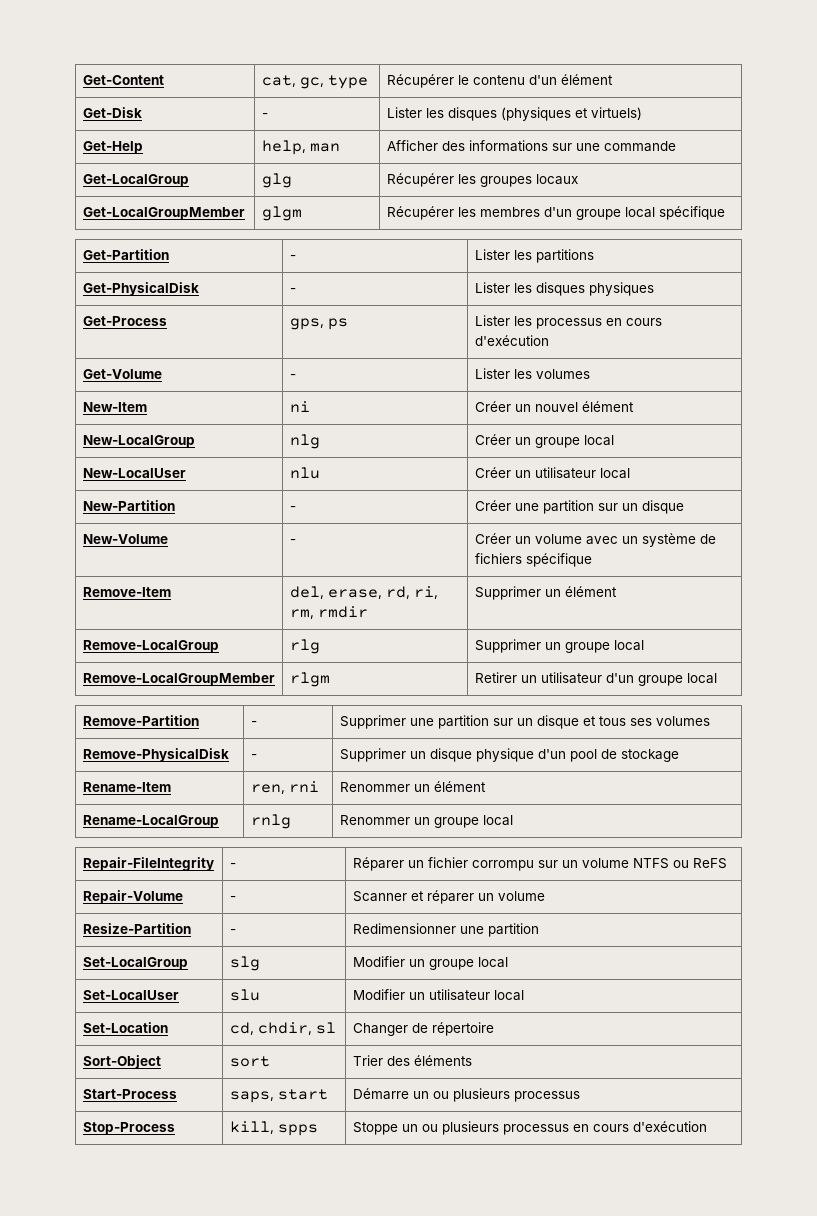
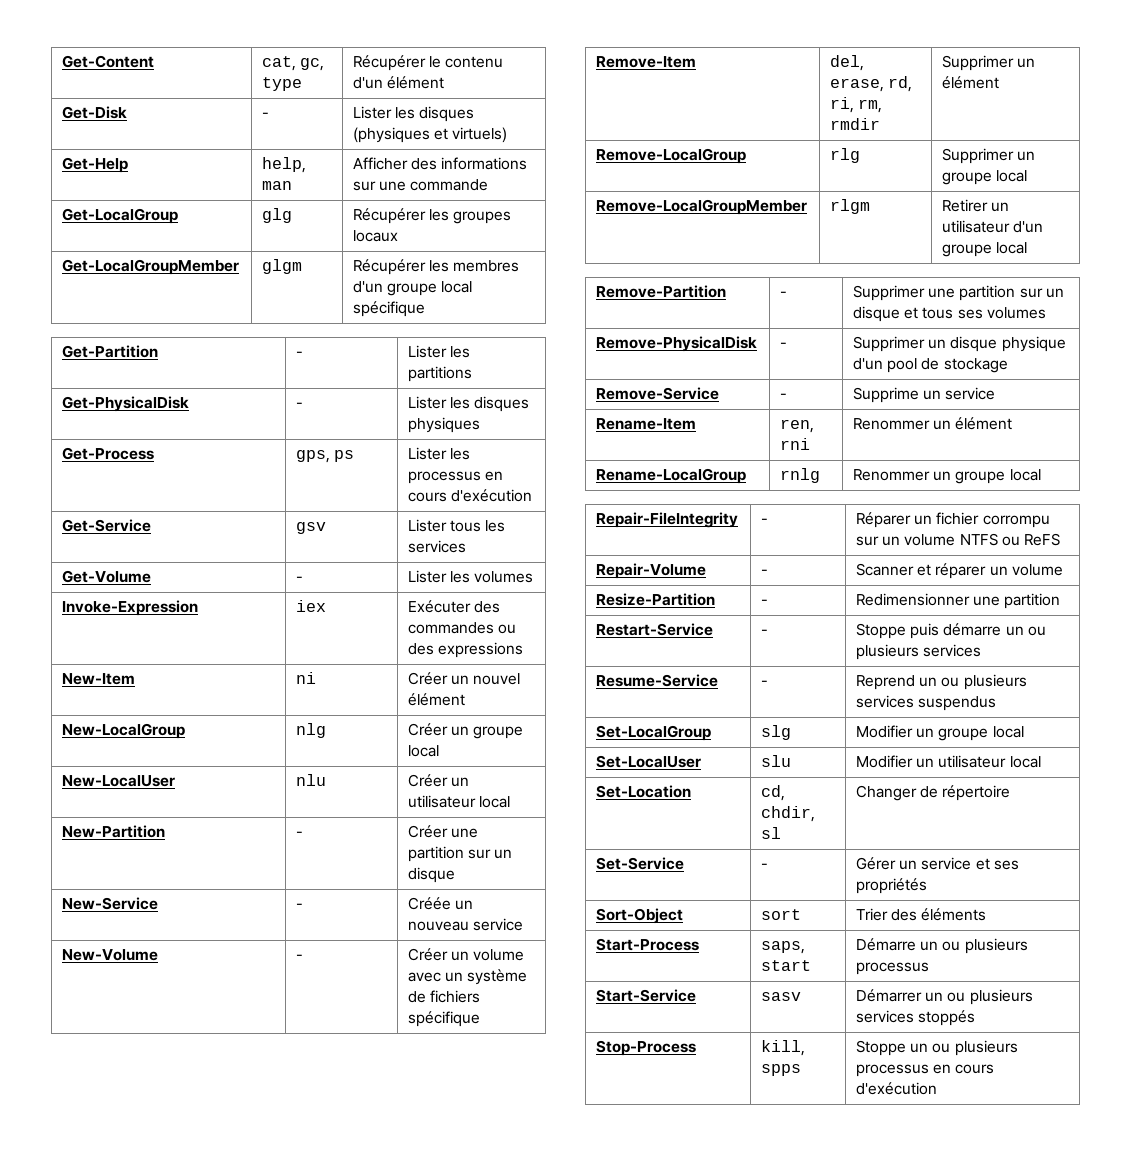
+ Get-Service | gsv | Lister tous les services
+ Invoke-Expression | iex | Exécuter des commandes ou des expressions
+ New-Service | - | Créée un nouveau service
+ Remove-Service | - | Supprime un service
+ Restart-Service | - | Stoppe puis démarre un ou plusieurs services
+ Resume-Service | - | Reprend un ou plusieurs services suspendus
+ Set-Service | - | Gérer un service et ses propriétés
+ Start-Service | sasv | Démarrer un ou plusieurs services stoppés

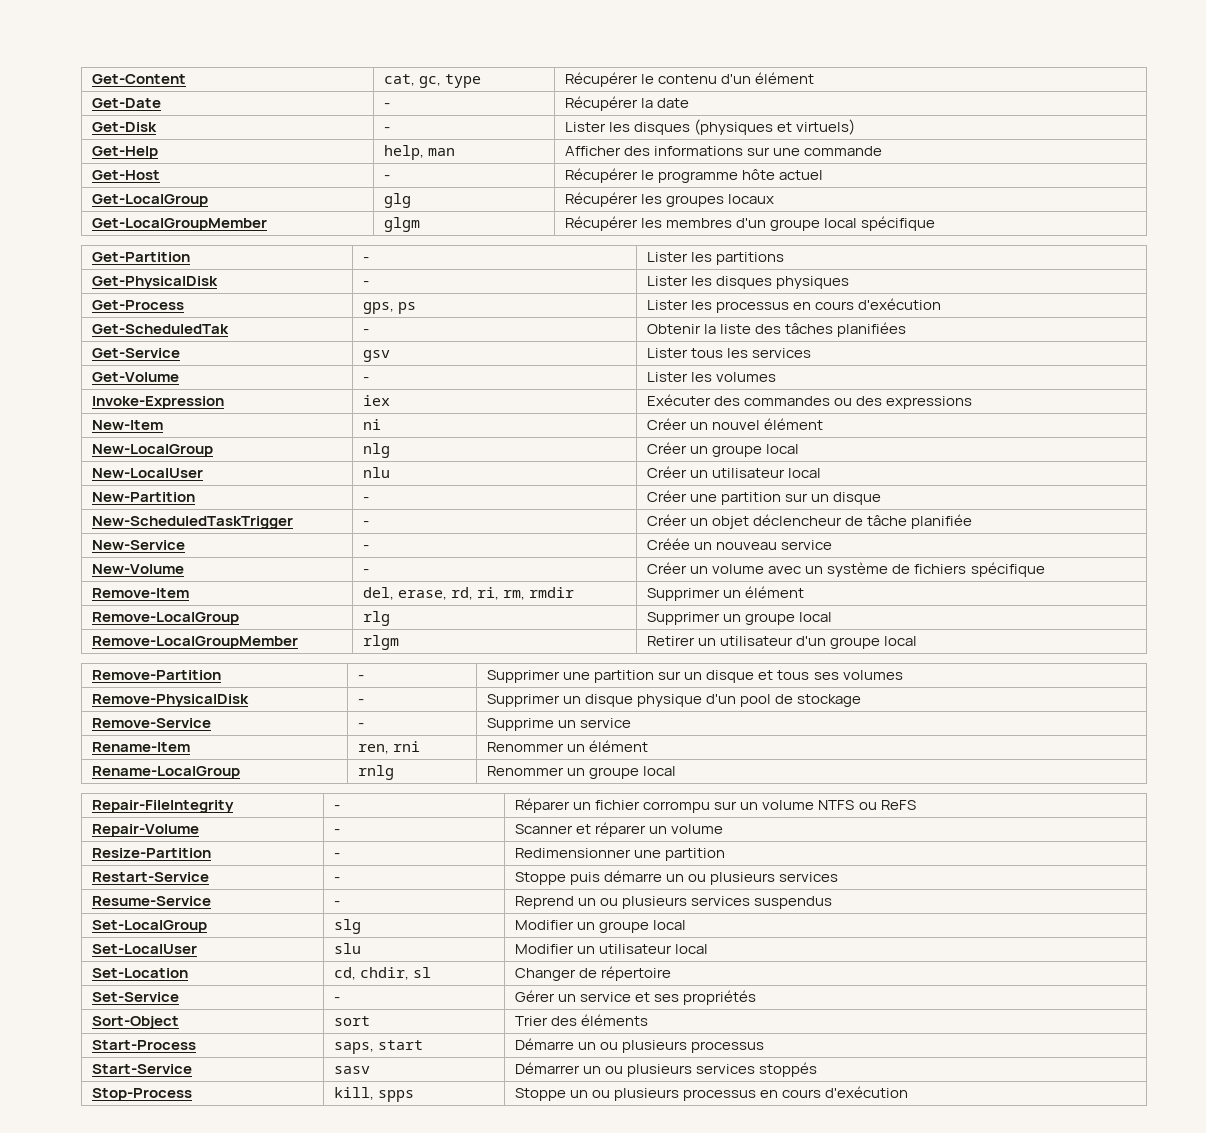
+ Get-Date | - | Récupérer la date
+ Get-Host | - | Récupérer le programme hôte actuel
+ Get-ScheduledTak | - | Obtenir la liste des tâches planifiées
+ New-ScheduledTaskTrigger | - | Créer un objet déclencheur de tâche planifiée

